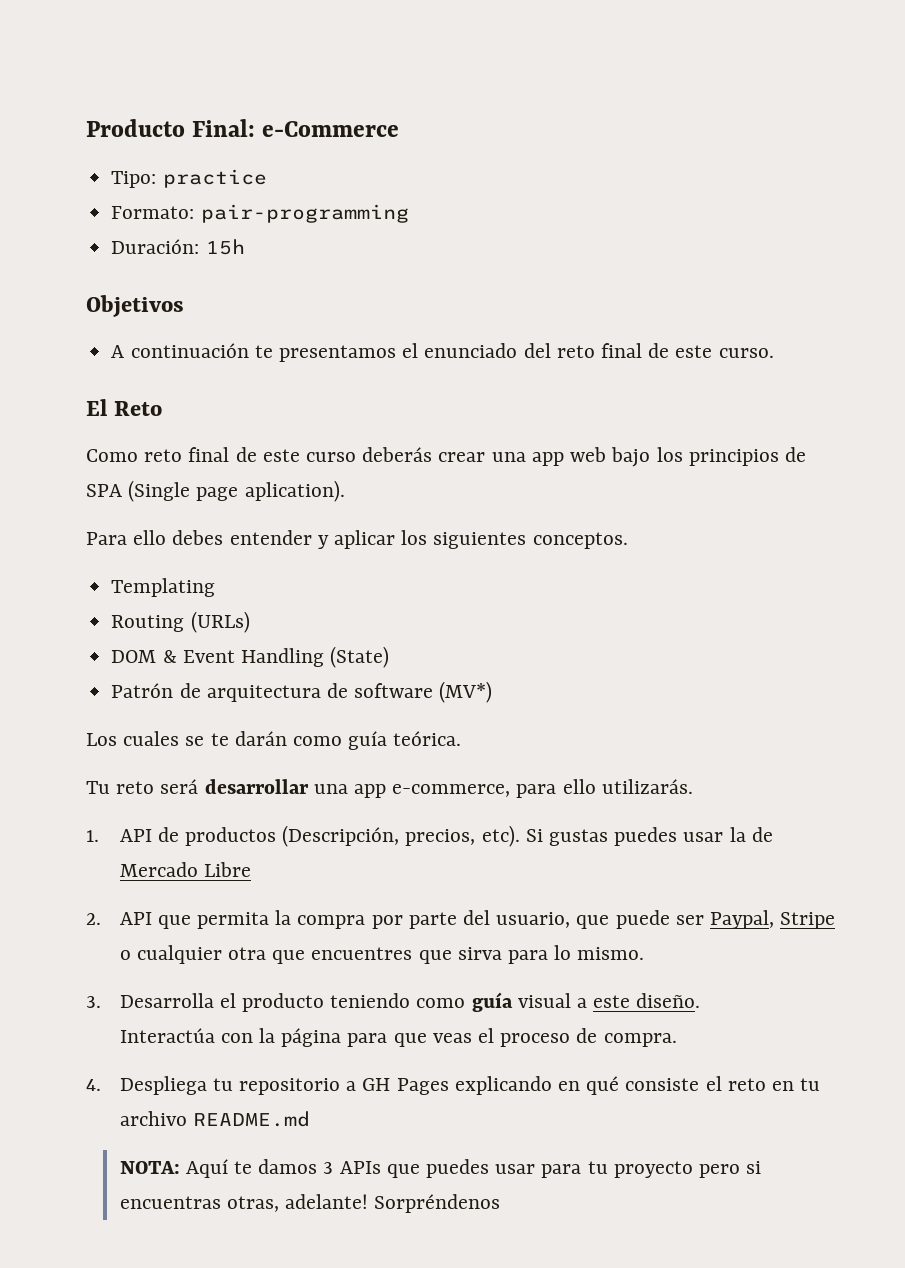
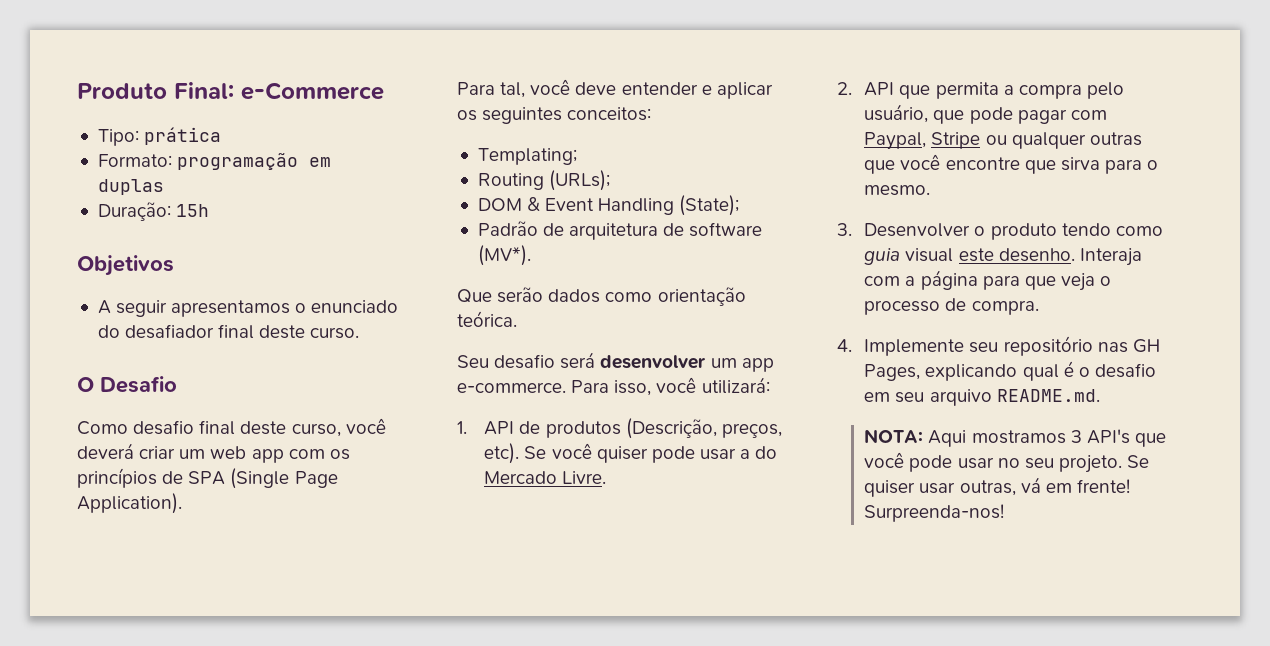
- Producto Final: e-Commerce
+ Produto Final: e-Commerce
- Tipo: practice
+ Tipo: prática
- Formato: pair-programming
- Duración: 15h
+ Formato: programação em duplas
+ Duração: 15h
- A continuación te presentamos el enunciado del reto final de este curso.
+ A seguir apresentamos o enunciado do desafiador final deste curso.
- El Reto
+ O Desafio
- Como reto final de este curso deberás crear una app web bajo los principios de SPA (Single page aplication).
- Para ello debes entender y aplicar los siguientes conceptos.
- Templating
+ Como desafio final deste curso, você deverá criar um web app com os princípios de SPA (Single Page Application).
+ Para tal, você deve entender e aplicar os seguintes conceitos:
+ Templating;
- Routing (URLs)
+ Routing (URLs);
- DOM & Event Handling (State)
- Patrón de arquitectura de software (MV*)
- Los cuales se te darán como guía teórica.
- Tu reto será desarrollar una app e-commerce, para ello utilizarás.
- 1. API de productos (Descripción, precios, etc). Si gustas puedes usar la de Mercado Libre
- 2. API que permita la compra por parte del usuario, que puede ser Paypal, Stripe o cualquier otra que encuentres que sirva para lo mismo.
+ DOM & Event Handling (State);
+ Padrão de arquitetura de software (MV*).
+ Que serão dados como orientação teórica.
+ Seu desafio será desenvolver um app e-commerce. Para isso, você utilizará:
+ 1. API de produtos (Descrição, preços, etc). Se você quiser pode usar a do Mercado Livre.
+ 2. API que permita a compra pelo usuário, que pode pagar com Paypal, Stripe ou qualquer outras que você encontre que sirva para o mesmo.
- 3. Desarrolla el producto teniendo como guía visual a este diseño.
- Interactúa con la página para que veas el proceso de compra.
- 4. Despliega tu repositorio a GH Pages explicando en qué consiste el reto en tu archivo README.md
- NOTA: Aquí te damos 3 APIs que puedes usar para tu proyecto pero si encuentras otras, adelante! Sorpréndenos
+ 3. Desenvolver o produto tendo como guia visual este desenho. Interaja com a página para que veja o processo de compra.
+ 4. Implemente seu repositório nas GH Pages, explicando qual é o desafio em seu arquivo README.md.
+ NOTA: Aqui mostramos 3 API's que você pode usar no seu projeto. Se quiser usar outras, vá em frente! Surpreenda-nos!

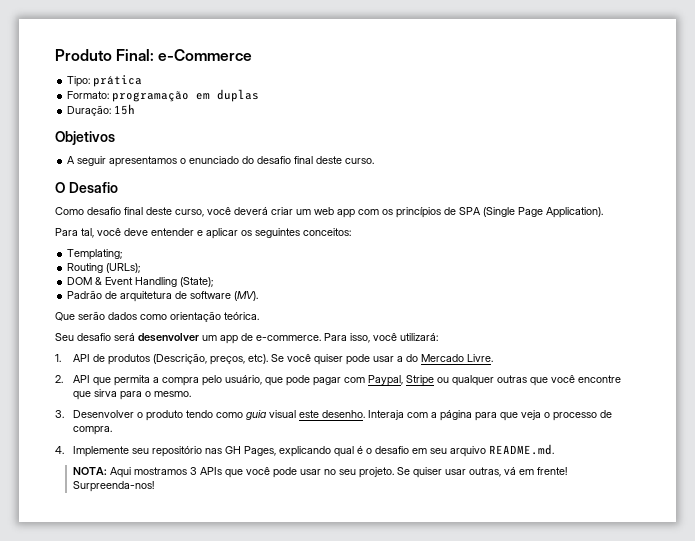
- A seguir apresentamos o enunciado do desafiador final deste curso.
+ A seguir apresentamos o enunciado do desafio final deste curso.
- Padrão de arquitetura de software (MV*).
+ Padrão de arquitetura de software (MV).
- Seu desafio será desenvolver um app e-commerce.
+ Seu desafio será desenvolver um app de e-commerce.
- NOTA: Aqui mostramos 3 API's que você pode usar no seu projeto.
+ NOTA: Aqui mostramos 3 APIs que você pode usar no seu projeto.

